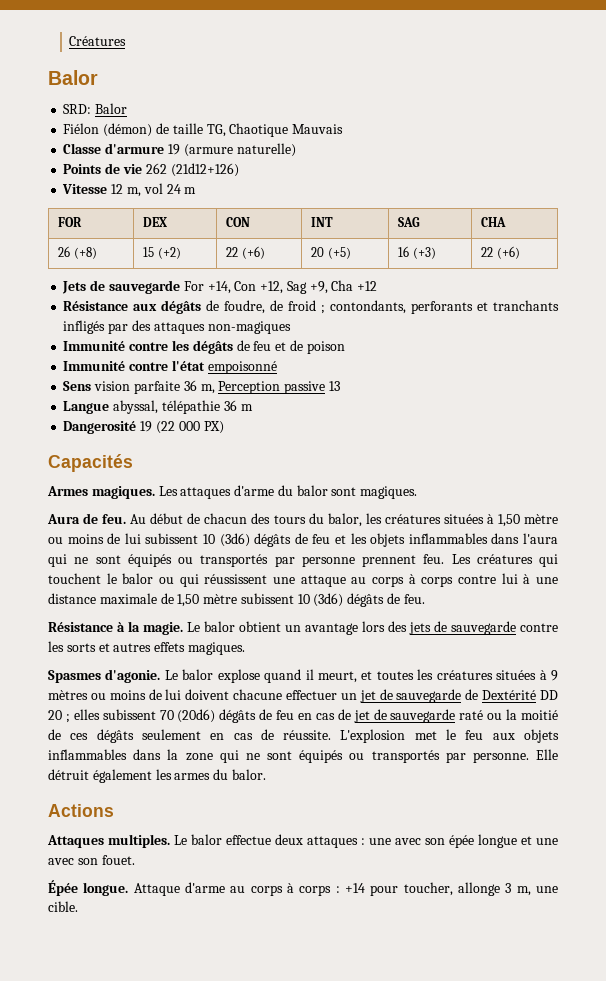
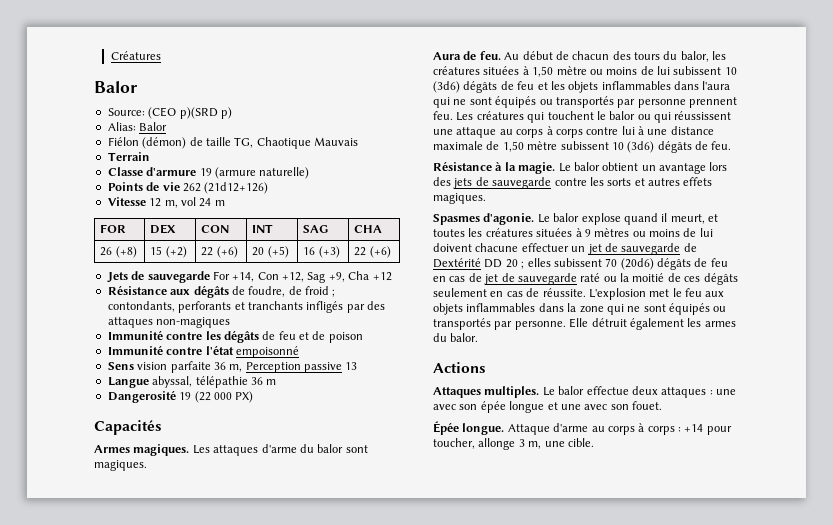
- SRD: Balor
+ Source: (CEO p)(SRD p)
+ Alias: Balor
+ Terrain

